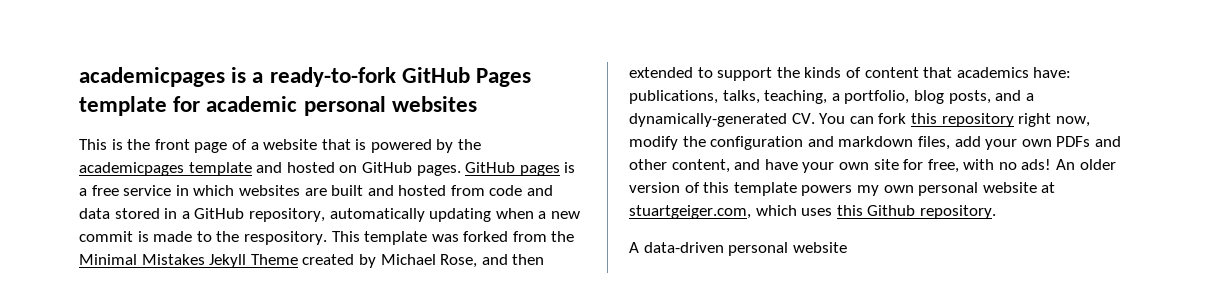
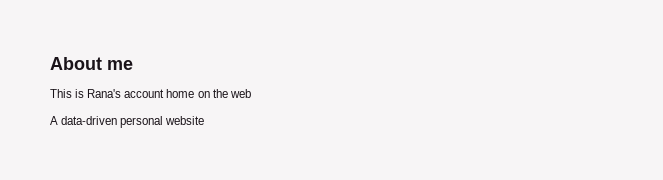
- academicpages is a ready-to-fork GitHub Pages template for academic personal websites
- This is the front page of a website that is powered by the academicpages template and hosted on GitHub pages. GitHub pages is a free service in which websites are built and hosted from code and data stored in a GitHub repository, automatically updating when a new commit is made to the respository. This template was forked from the Minimal Mistakes Jekyll Theme created by Michael Rose, and then extended to support the kinds of content that academics have: publications, talks, teaching, a portfolio, blog posts, and a dynamically-generated CV. You can fork this repository right now, modify the configuration and markdown files, add your own PDFs and other content, and have your own site for free, with no ads! An older version of this template powers my own personal website at stuartgeiger.com, which uses this Github repository.
+ About me
+ This is Rana's account home on the web

